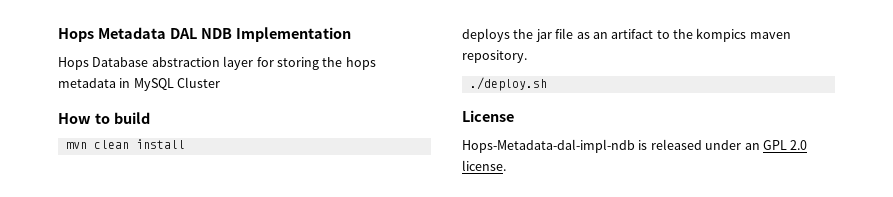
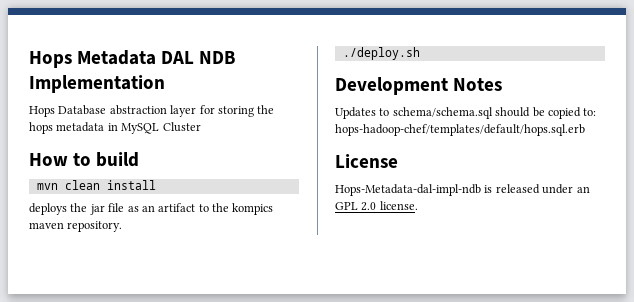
+ Development Notes
+ Updates to schema/schema.sql should be copied to: hops-hadoop-chef/templates/default/hops.sql.erb

